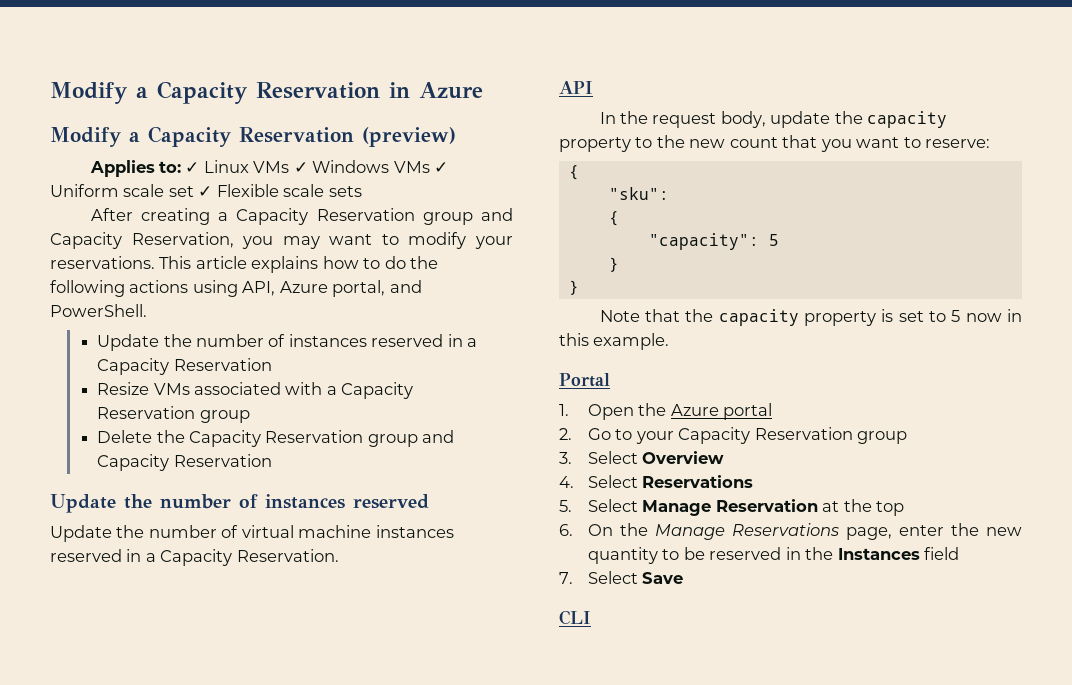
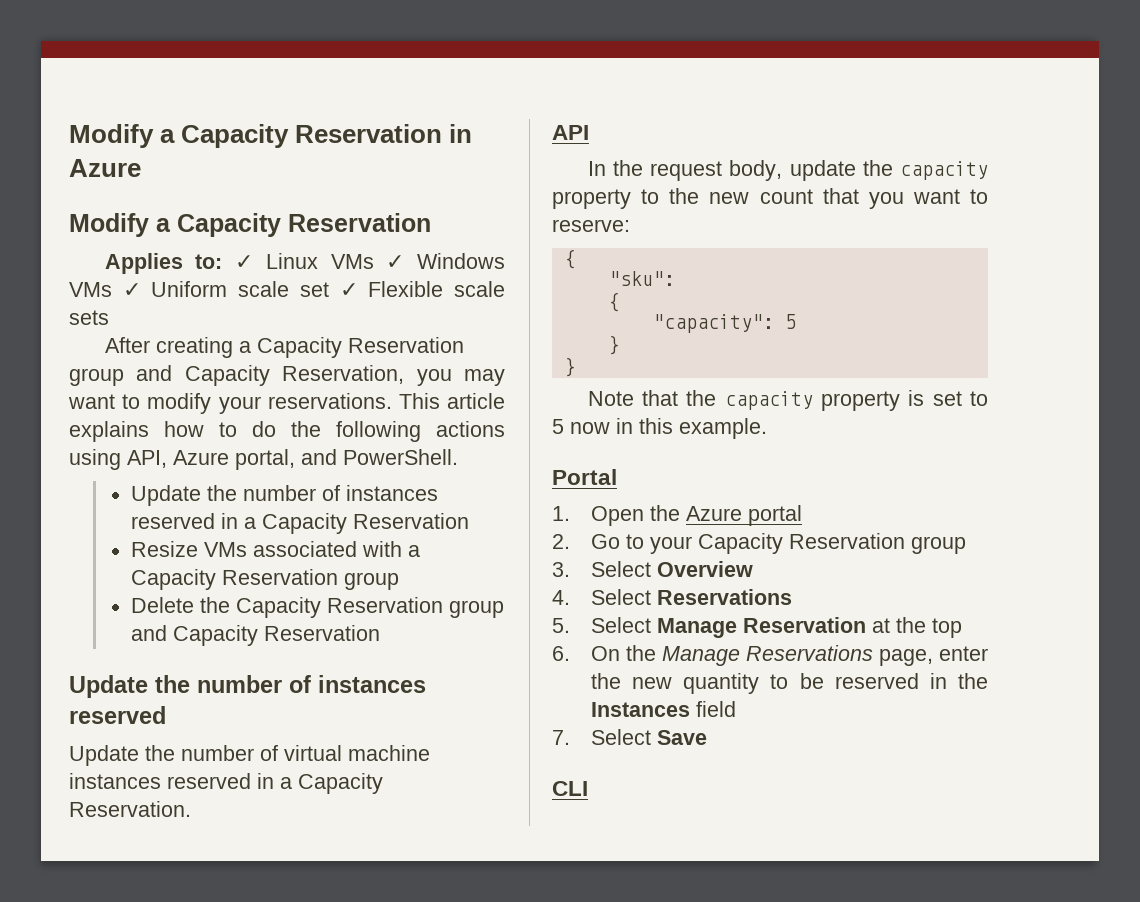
  Modify a Capacity Reservation in Azure
- Modify a Capacity Reservation (preview)
+ Modify a Capacity Reservation

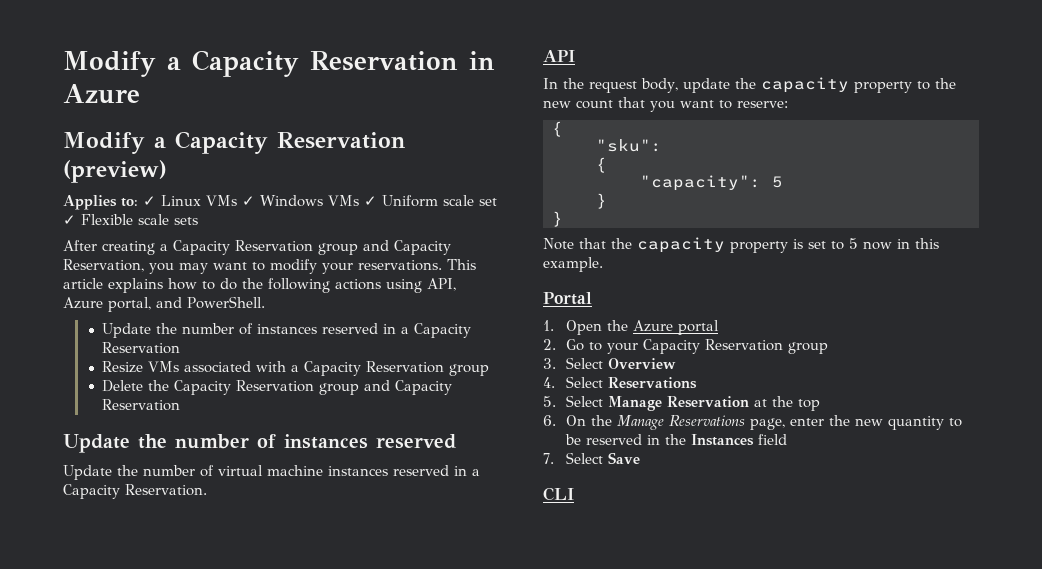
  Modify a Capacity Reservation in Azure
- Modify a Capacity Reservation
+ Modify a Capacity Reservation (preview)

